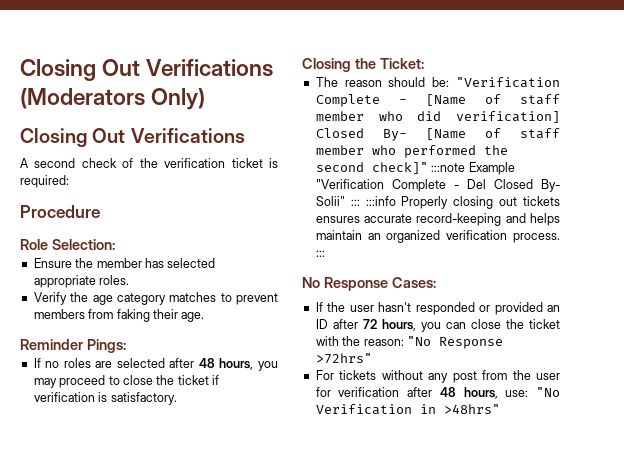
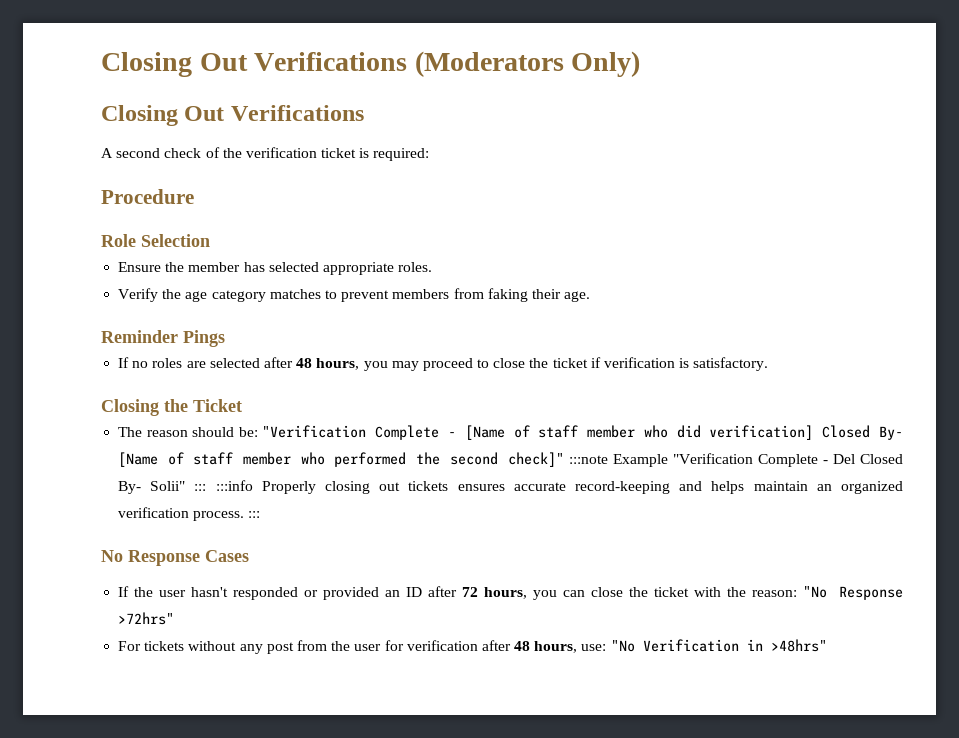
- Role Selection:
+ Role Selection
- Reminder Pings:
+ Reminder Pings
- Closing the Ticket:
+ Closing the Ticket
- No Response Cases:
+ No Response Cases

